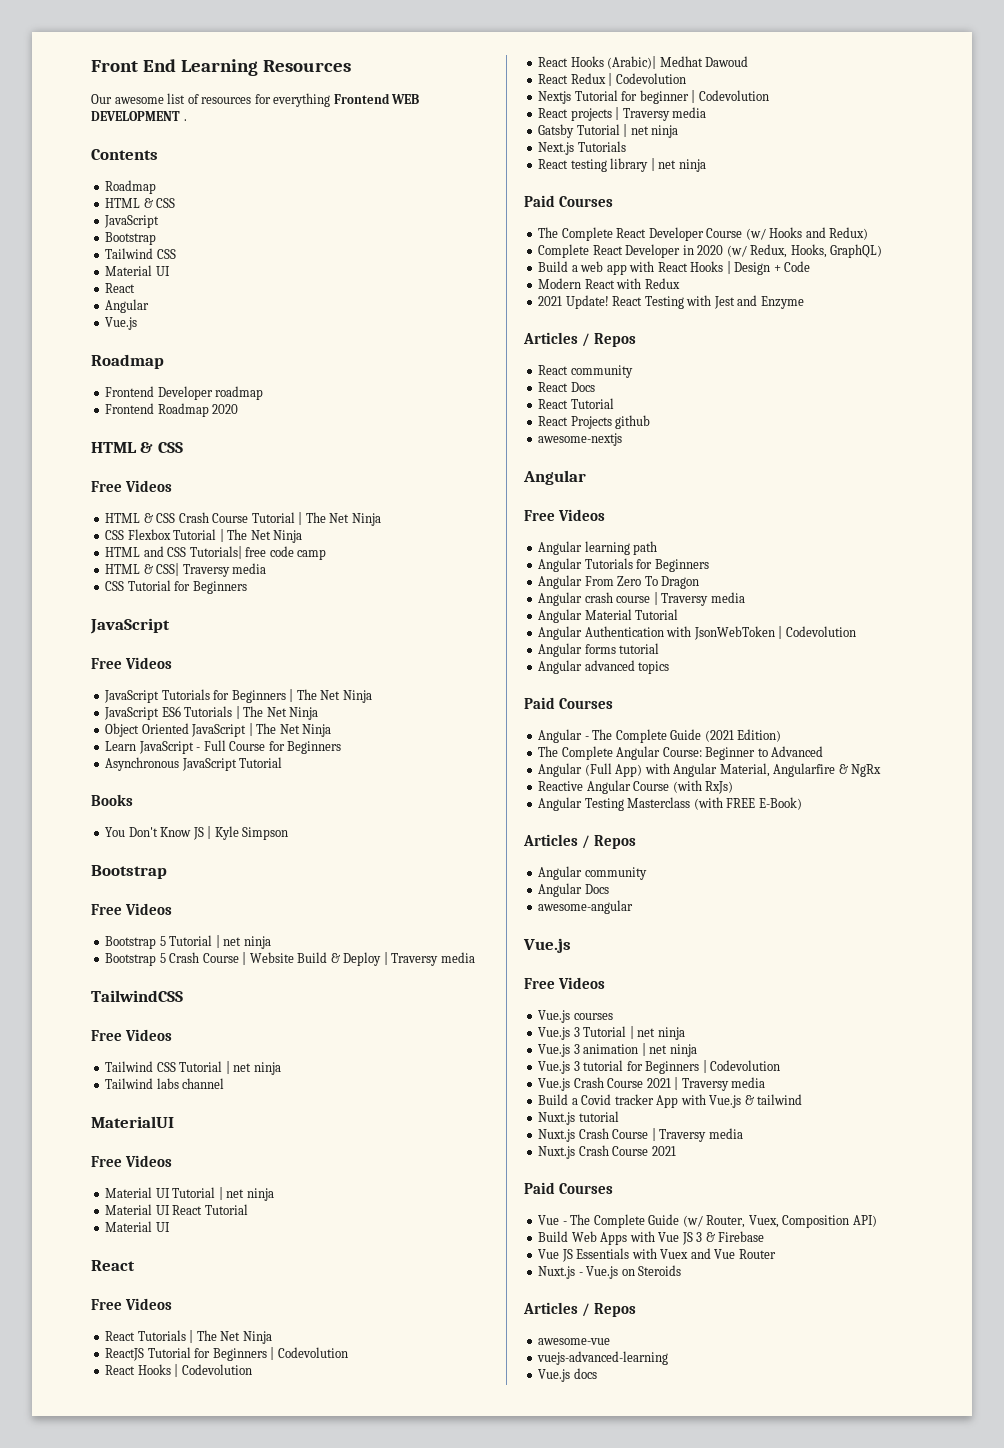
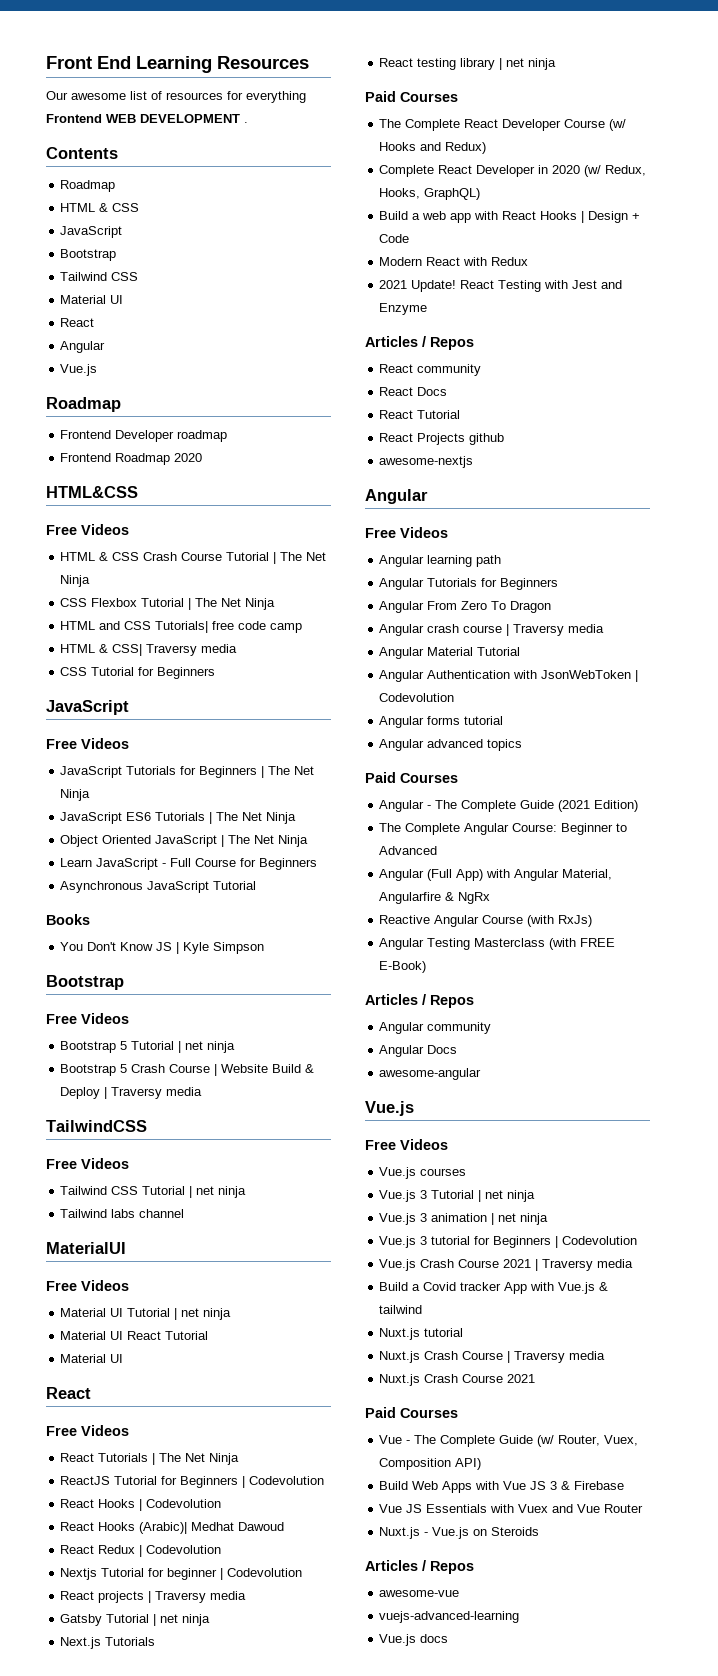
  Frontend Roadmap 2020
- HTML & CSS
+ HTML&CSS

